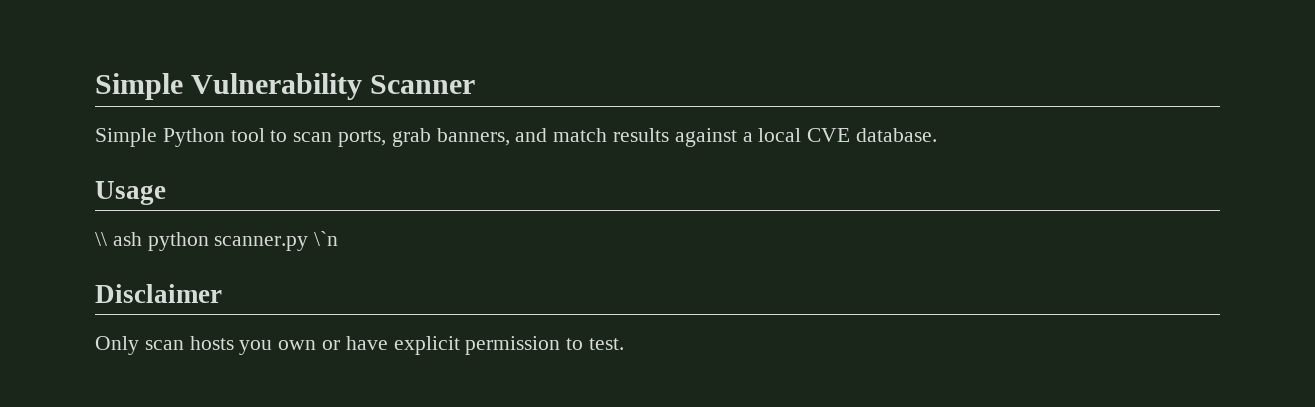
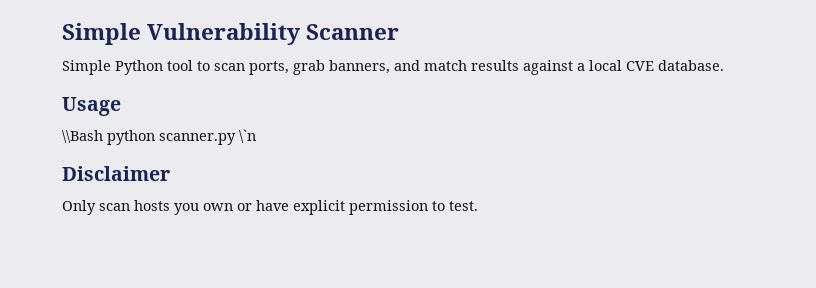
- \\ ash python scanner.py \`n
+ \\Bash python scanner.py \`n

